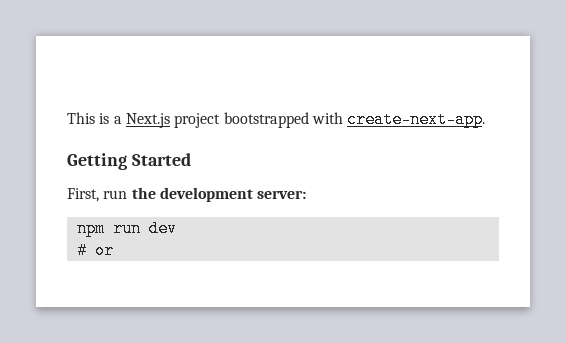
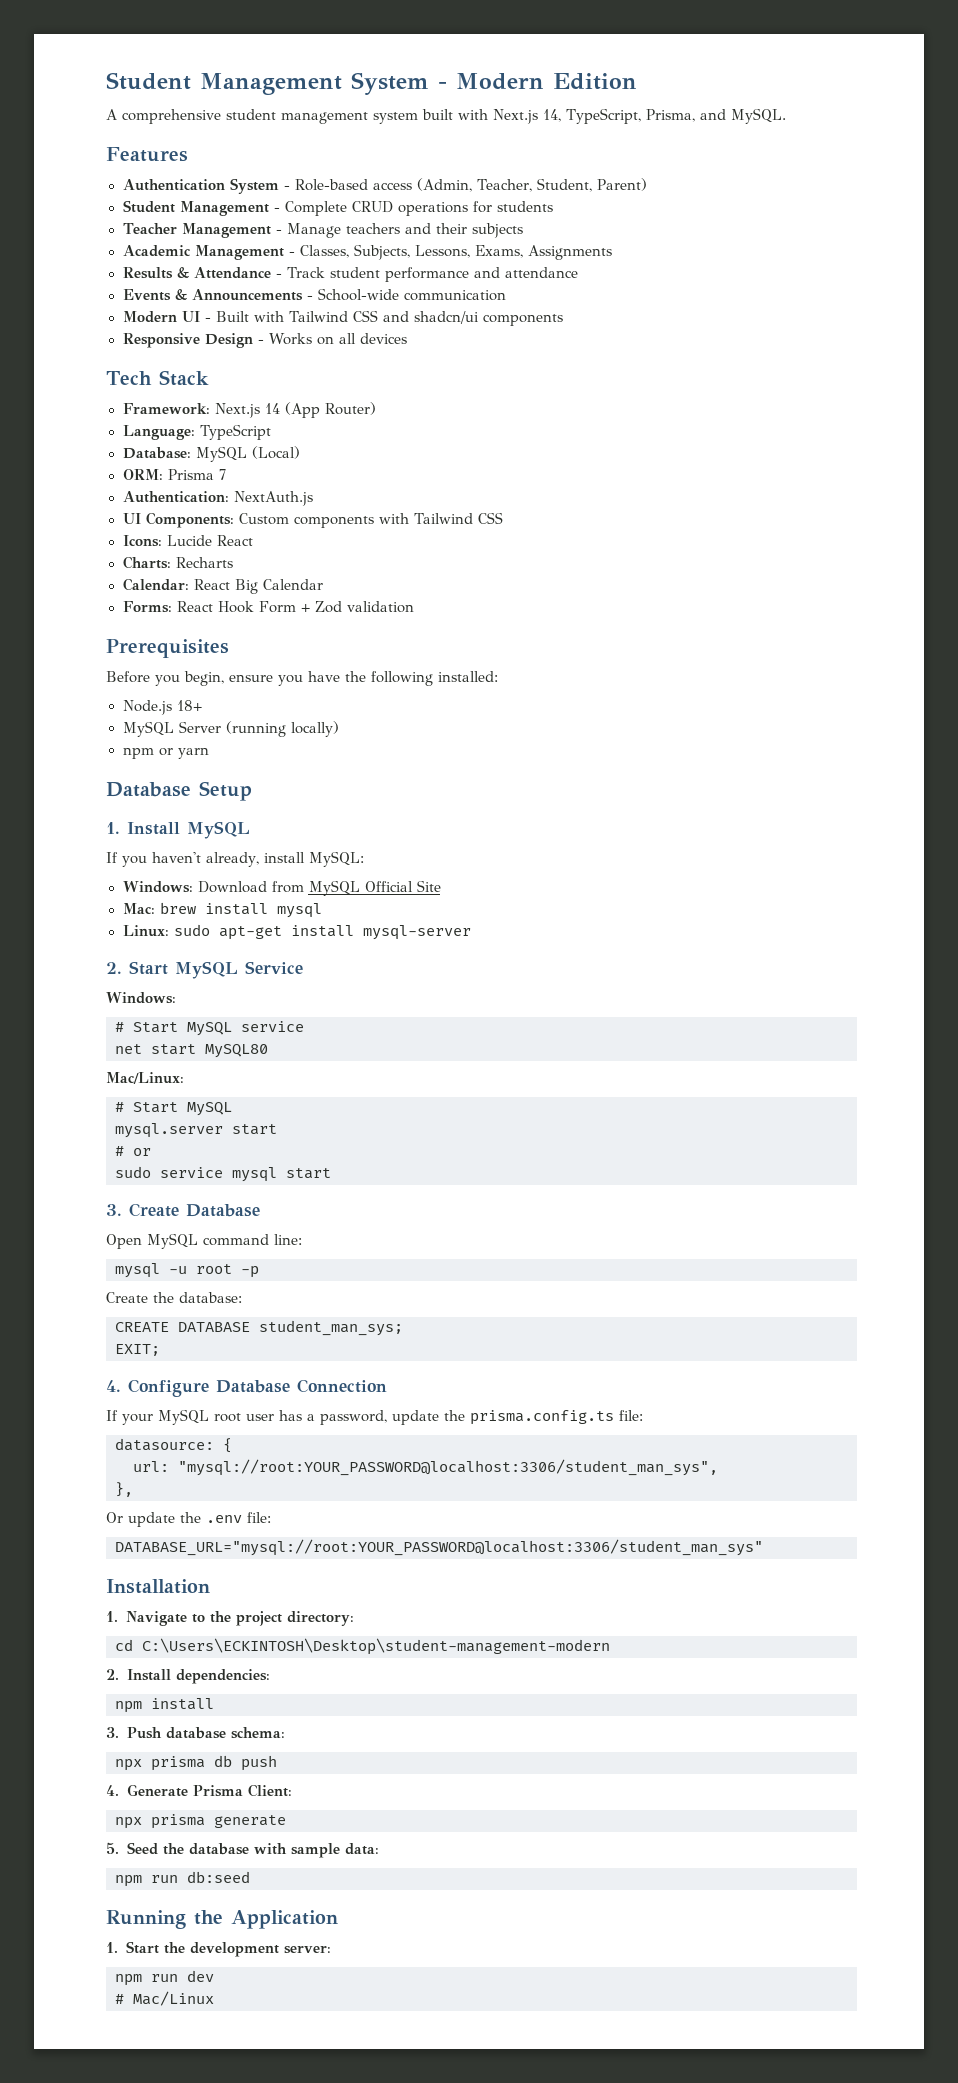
- This is a Next.js project bootstrapped with create-next-app.
- Getting Started
- First, run the development server:
+ Student Management System - Modern Edition
+ A comprehensive student management system built with Next.js 14, TypeScript, Prisma, and MySQL.
+ Features
+ Authentication System - Role-based access (Admin, Teacher, Student, Parent)
+ Student Management - Complete CRUD operations for students
+ Teacher Management - Manage teachers and their subjects
+ Academic Management - Classes, Subjects, Lessons, Exams, Assignments
+ Results & Attendance - Track student performance and attendance
+ Events & Announcements - School-wide communication
+ Modern UI - Built with Tailwind CSS and shadcn/ui components
+ Responsive Design - Works on all devices
+ Tech Stack
+ Framework: Next.js 14 (App Router)
+ Language: TypeScript
+ Database: MySQL (Local)
+ ORM: Prisma 7
+ Authentication: NextAuth.js
+ UI Components: Custom components with Tailwind CSS
+ Icons: Lucide React
+ Charts: Recharts
+ Calendar: React Big Calendar
+ Forms: React Hook Form + Zod validation
+ Prerequisites
+ Before you begin, ensure you have the following installed:
+ Node.js 18+
+ MySQL Server (running locally)
+ npm or yarn
+ Database Setup
+ 1. Install MySQL
+ If you haven't already, install MySQL:
+ Windows: Download from MySQL Official Site
+ Mac: brew install mysql
+ Linux: sudo apt-get install mysql-server
+ 2. Start MySQL Service
+ Windows:
+ # Start MySQL service
+ net start MySQL80
+ Mac/Linux:
+ # Start MySQL
+ mysql.server start
+ # or
+ sudo service mysql start
+ 3. Create Database
+ Open MySQL command line:
+ mysql -u root -p
+ Create the database:
+ CREATE DATABASE student_man_sys;
+ EXIT;
+ 4. Configure Database Connection
+ If your MySQL root user has a password, update the prisma.config.ts file:
+ datasource: {
+ url: "mysql://root:YOUR_PASSWORD@localhost:3306/student_man_sys",
+ },
+ Or update the .env file:
+ DATABASE_URL="mysql://root:YOUR_PASSWORD@localhost:3306/student_man_sys"
+ Installation
+ 1. Navigate to the project directory:
+ cd C:\Users\ECKINTOSH\Desktop\student-management-modern
+ 2. Install dependencies:
+ npm install
+ 3. Push database schema:
+ npx prisma db push
+ 4. Generate Prisma Client:
+ npx prisma generate
+ 5. Seed the database with sample data:
+ npm run db:seed
+ Running the Application
+ 1. Start the development server:
- # or
+ # Mac/Linux

